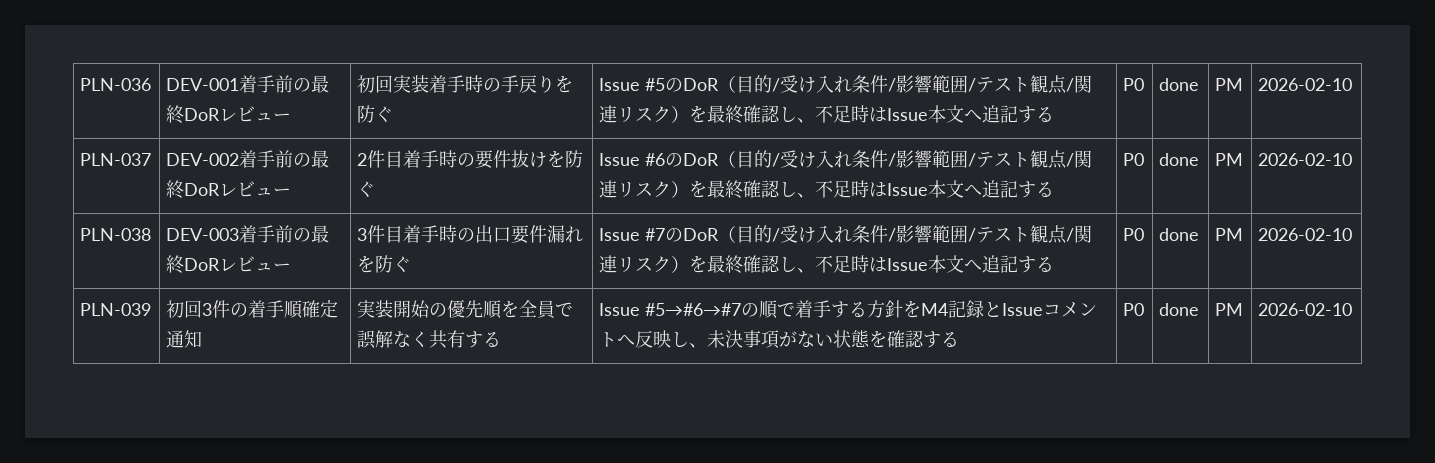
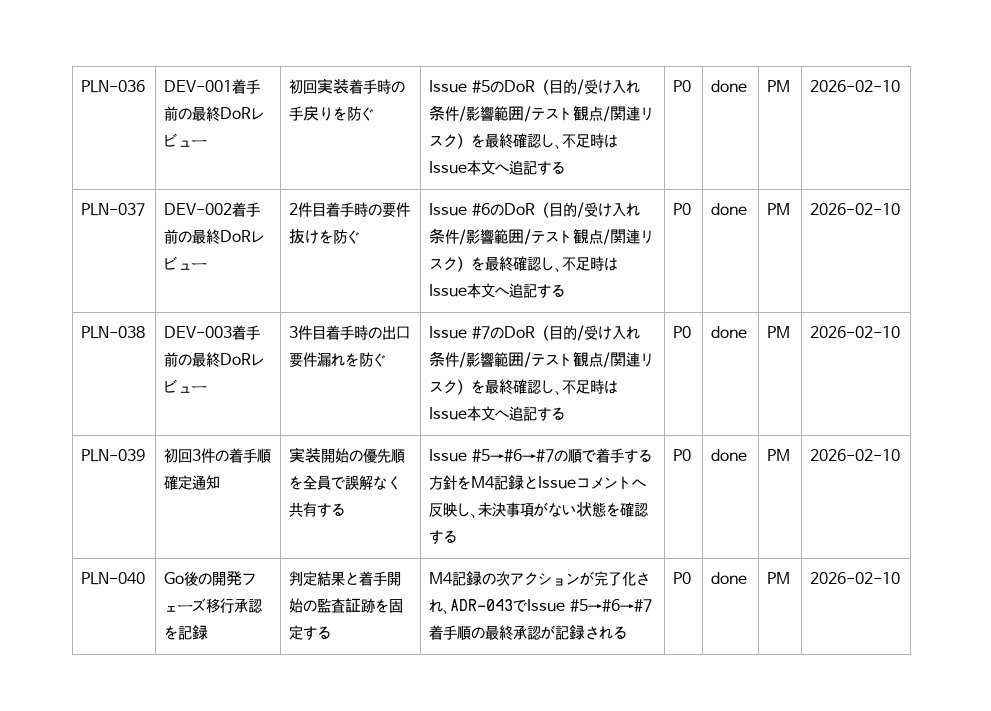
+ PLN-040 | Go後の開発フェーズ移行承認を記録 | 判定結果と着手開始の監査証跡を固定する | M4記録の次アクションが完了化され、ADR-043でIssue #5→#6→#7着手順の最終承認が記録される | P0 | done | PM | 2026-02-10

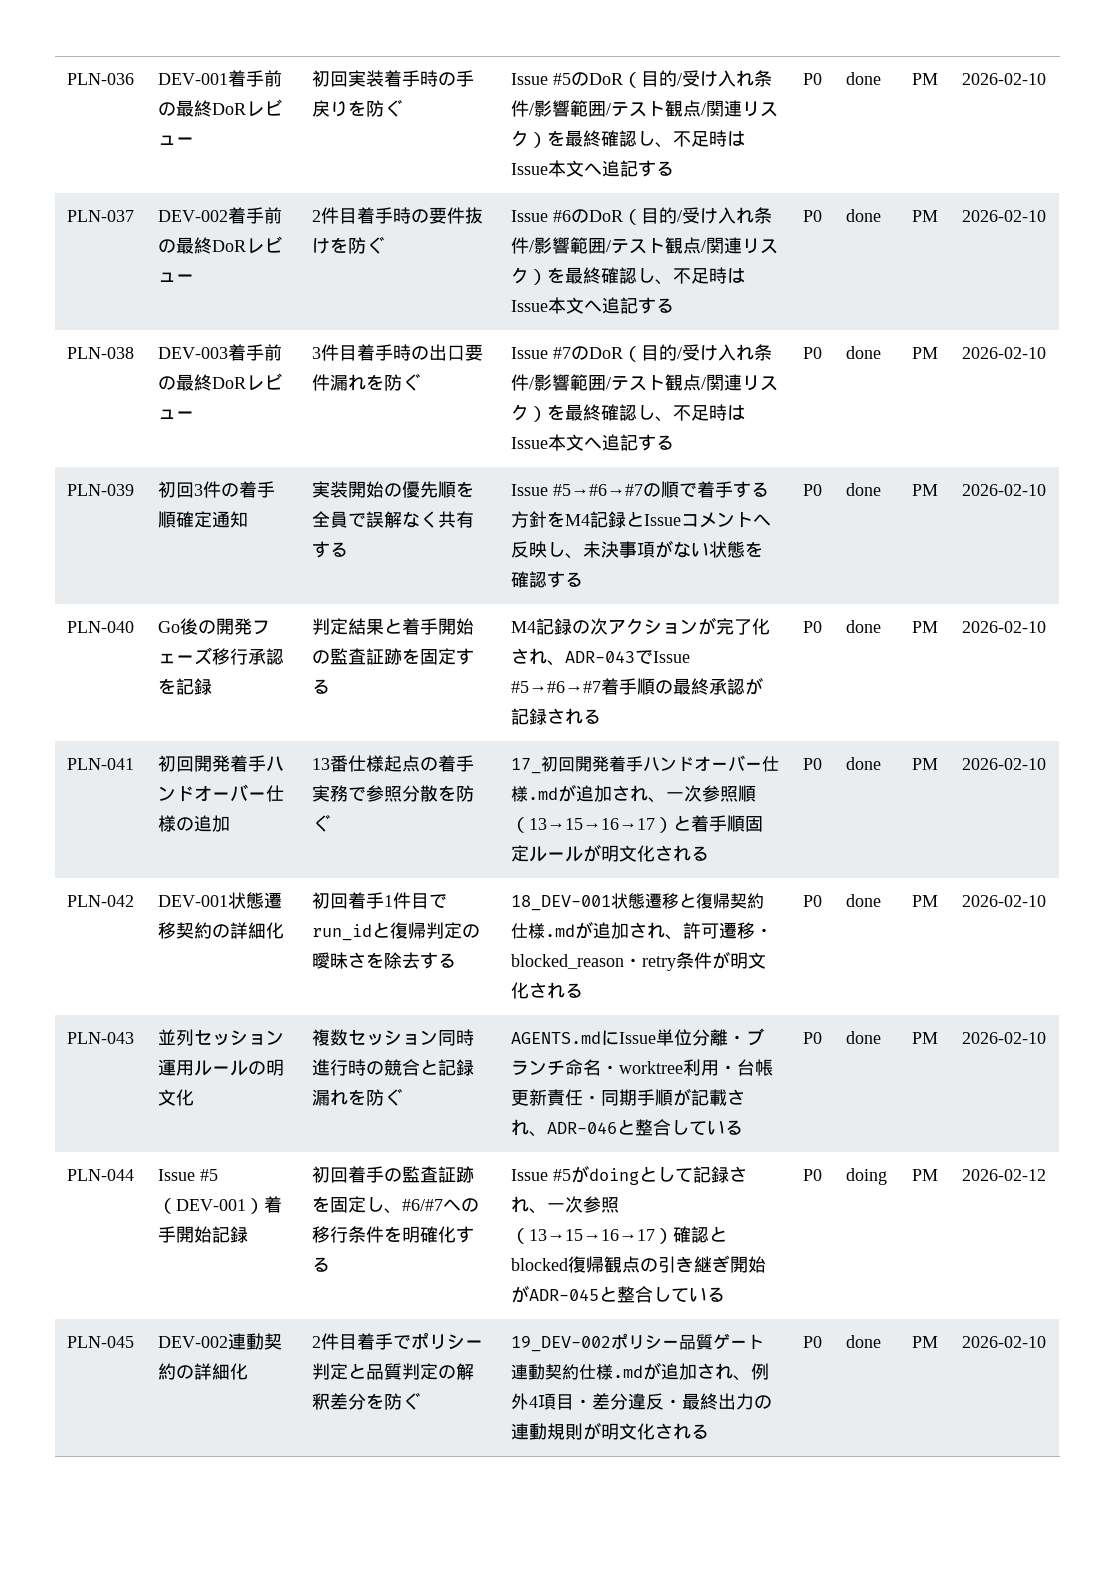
+ PLN-041 | 初回開発着手ハンドオーバー仕様の追加 | 13番仕様起点の着手実務で参照分散を防ぐ | 17_初回開発着手ハンドオーバー仕様.mdが追加され、一次参照順（13→15→16→17）と着手順固定ルールが明文化される | P0 | done | PM | 2026-02-10
+ PLN-042 | DEV-001状態遷移契約の詳細化 | 初回着手1件目でrun_idと復帰判定の曖昧さを除去する | 18_DEV-001状態遷移と復帰契約仕様.mdが追加され、許可遷移・blocked_reason・retry条件が明文化される | P0 | done | PM | 2026-02-10
+ PLN-043 | 並列セッション運用ルールの明文化 | 複数セッション同時進行時の競合と記録漏れを防ぐ | AGENTS.mdにIssue単位分離・ブランチ命名・worktree利用・台帳更新責任・同期手順が記載され、ADR-046と整合している | P0 | done | PM | 2026-02-10
+ PLN-044 | Issue #5（DEV-001）着手開始記録 | 初回着手の監査証跡を固定し、#6/#7への移行条件を明確化する | Issue #5がdoingとして記録され、一次参照（13→15→16→17）確認とblocked復帰観点の引き継ぎ開始がADR-045と整合している | P0 | doing | PM | 2026-02-12
+ PLN-045 | DEV-002連動契約の詳細化 | 2件目着手でポリシー判定と品質判定の解釈差分を防ぐ | 19_DEV-002ポリシー品質ゲート連動契約仕様.mdが追加され、例外4項目・差分違反・最終出力の連動規則が明文化される | P0 | done | PM | 2026-02-10

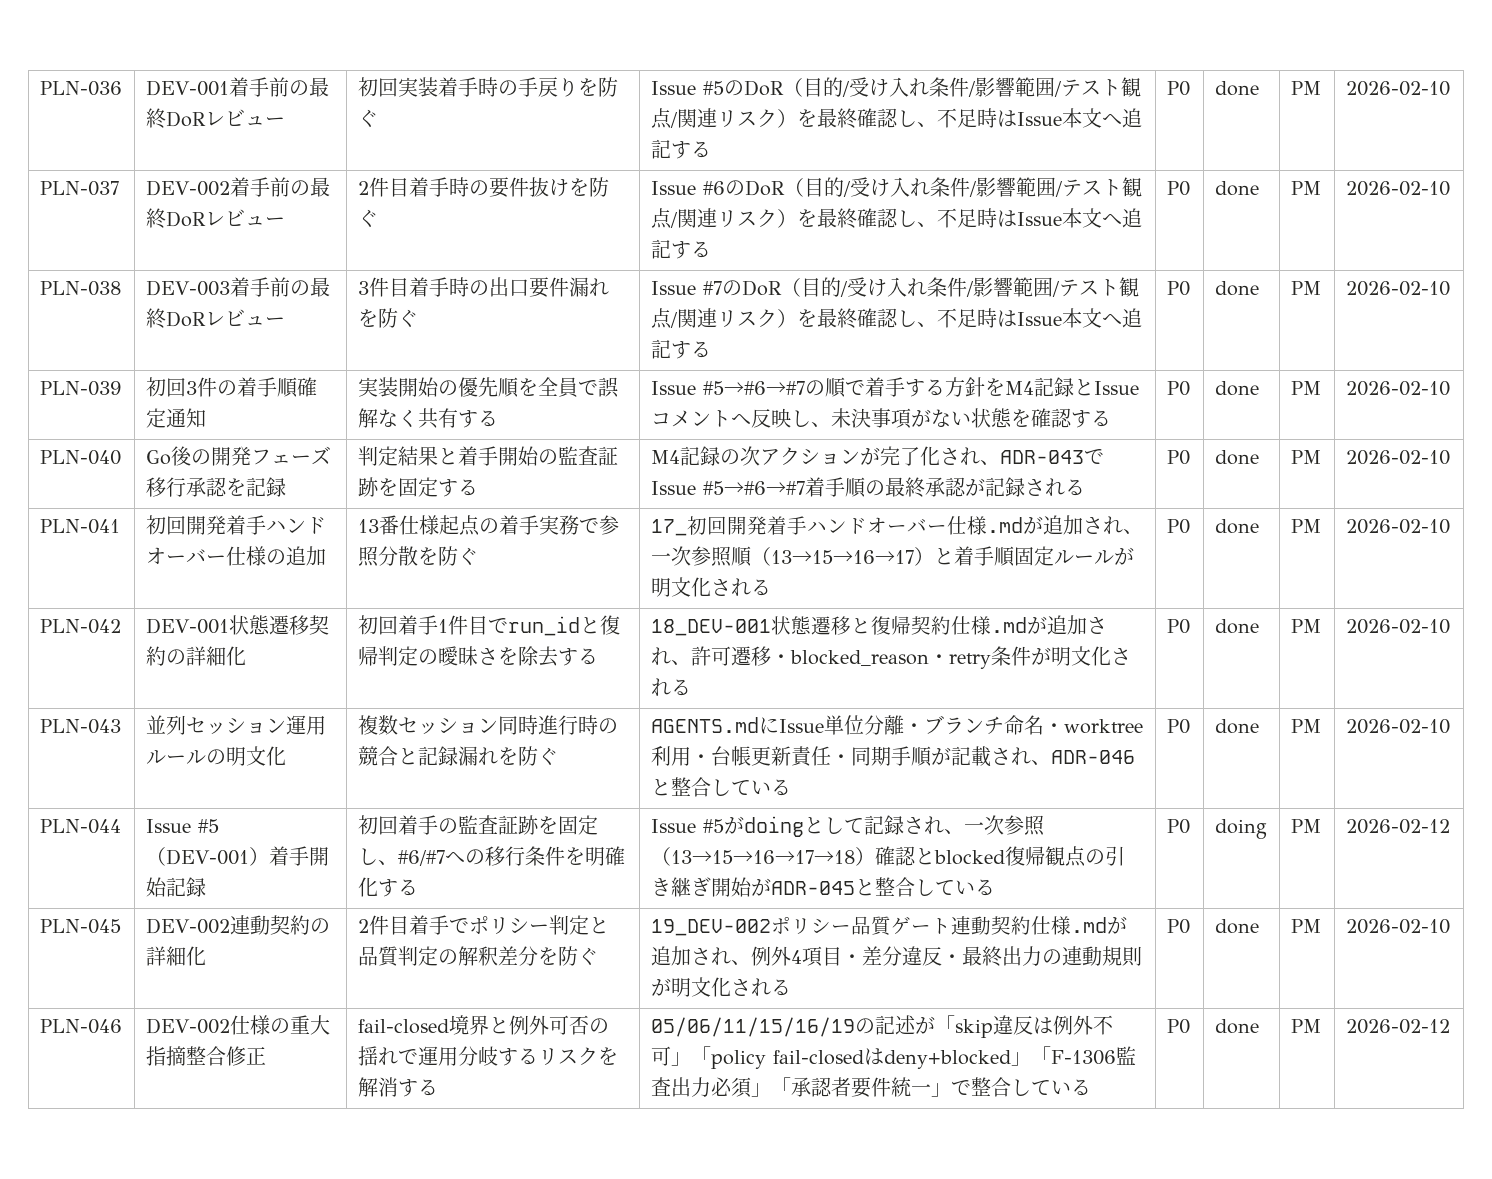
- Issue #5がdoingとして記録され、一次参照（13→15→16→17）確認とblocked復帰観点の引き継ぎ開始がADR-045と整合している
+ Issue #5がdoingとして記録され、一次参照（13→15→16→17→18）確認とblocked復帰観点の引き継ぎ開始がADR-045と整合している
+ PLN-046 | DEV-002仕様の重大指摘整合修正 | fail-closed境界と例外可否の揺れで運用分岐するリスクを解消する | 05/06/11/15/16/19の記述が「skip違反は例外不可」「policy fail-closedはdeny+blocked」「F-1306監査出力必須」「承認者要件統一」で整合している | P0 | done | PM | 2026-02-12

